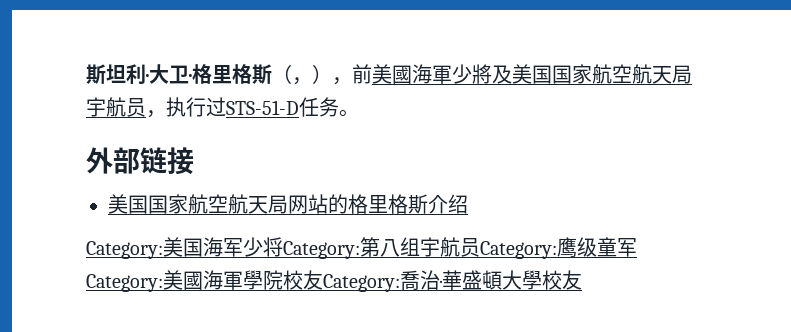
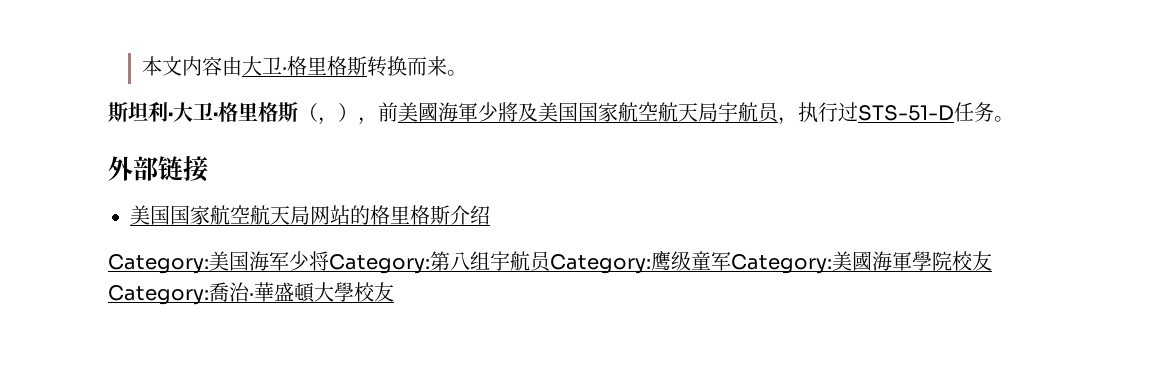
+ 本文内容由大卫·格里格斯转换而来。

